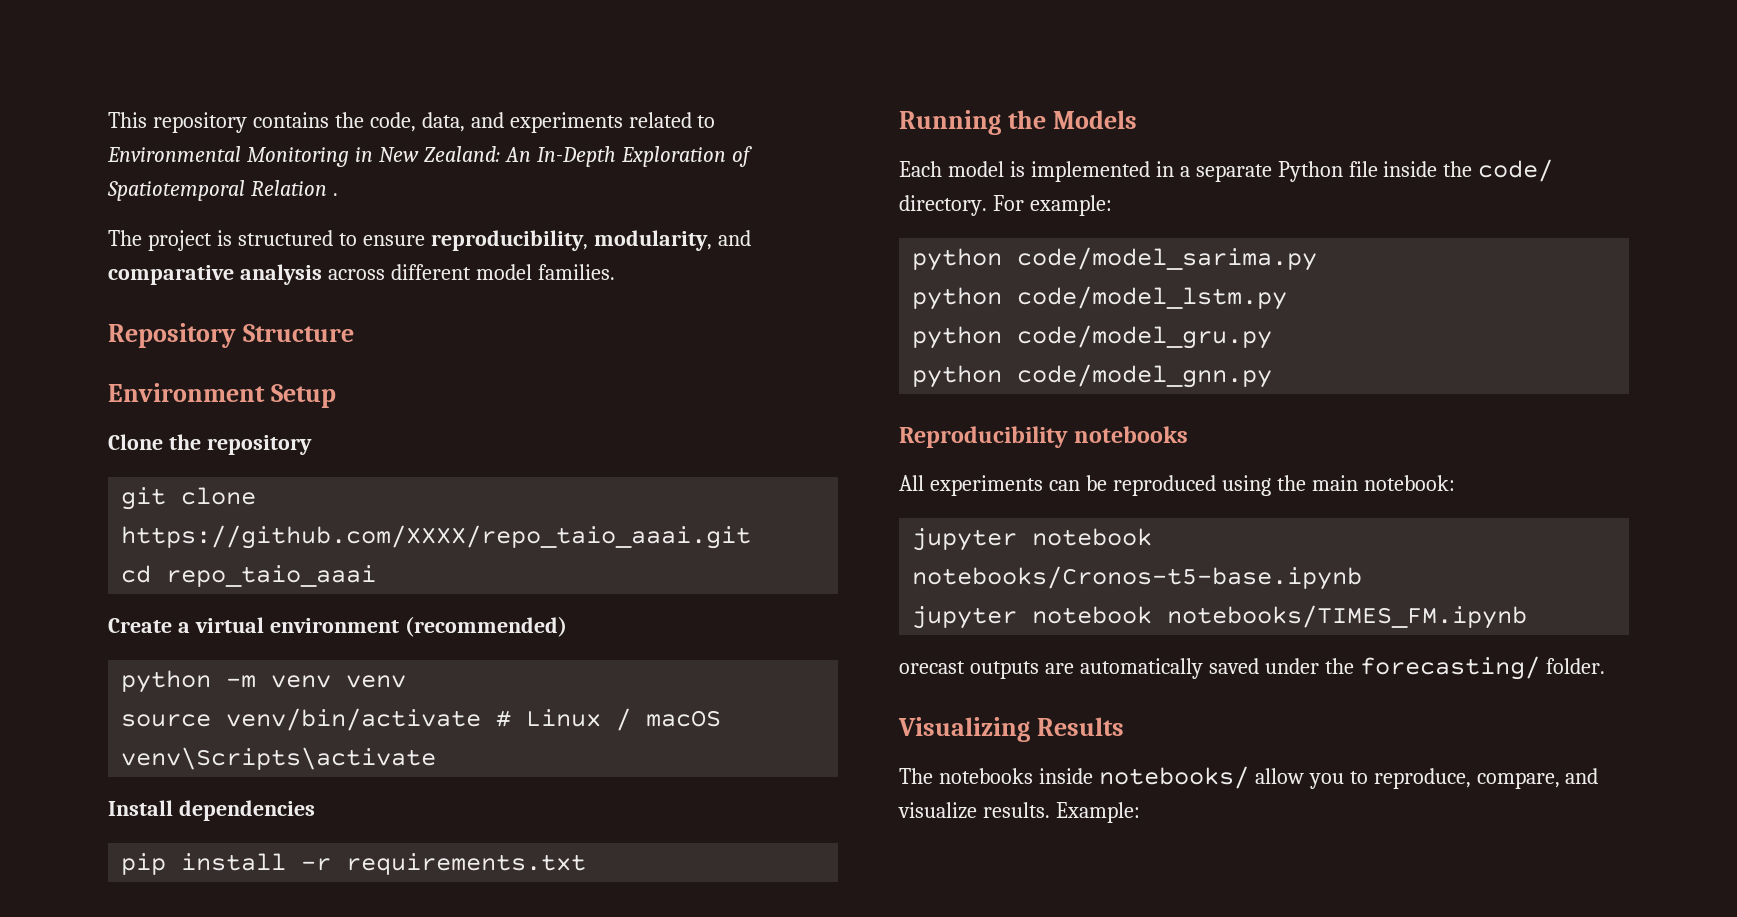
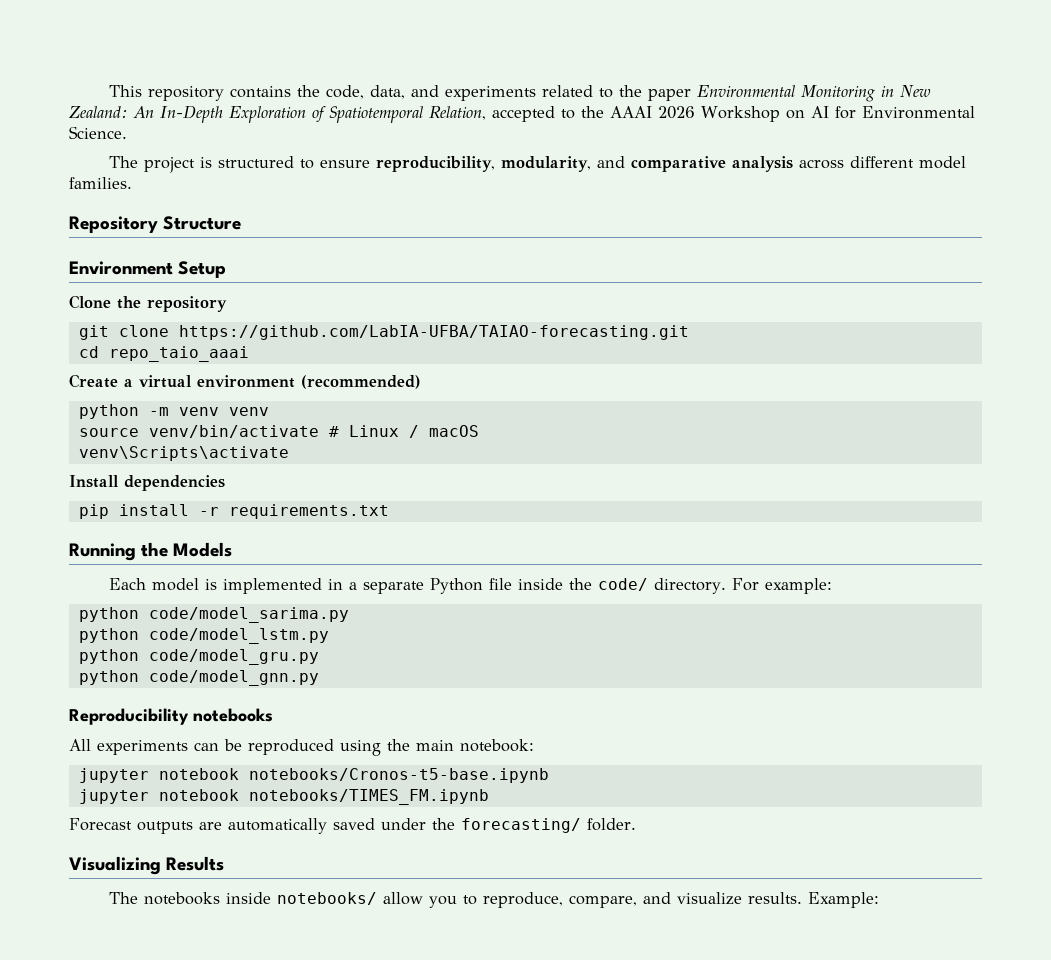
- This repository contains the code, data, and experiments related to Environmental Monitoring in New Zealand: An In-Depth Exploration of Spatiotemporal Relation .
+ This repository contains the code, data, and experiments related to the paper Environmental Monitoring in New Zealand: An In-Depth Exploration of Spatiotemporal Relation, accepted to the AAAI 2026 Workshop on AI for Environmental Science.
- git clone https://github.com/XXXX/repo_taio_aaai.git
+ git clone https://github.com/LabIA-UFBA/TAIAO-forecasting.git
- orecast outputs are automatically saved under the forecasting/ folder.
+ Forecast outputs are automatically saved under the forecasting/ folder.

